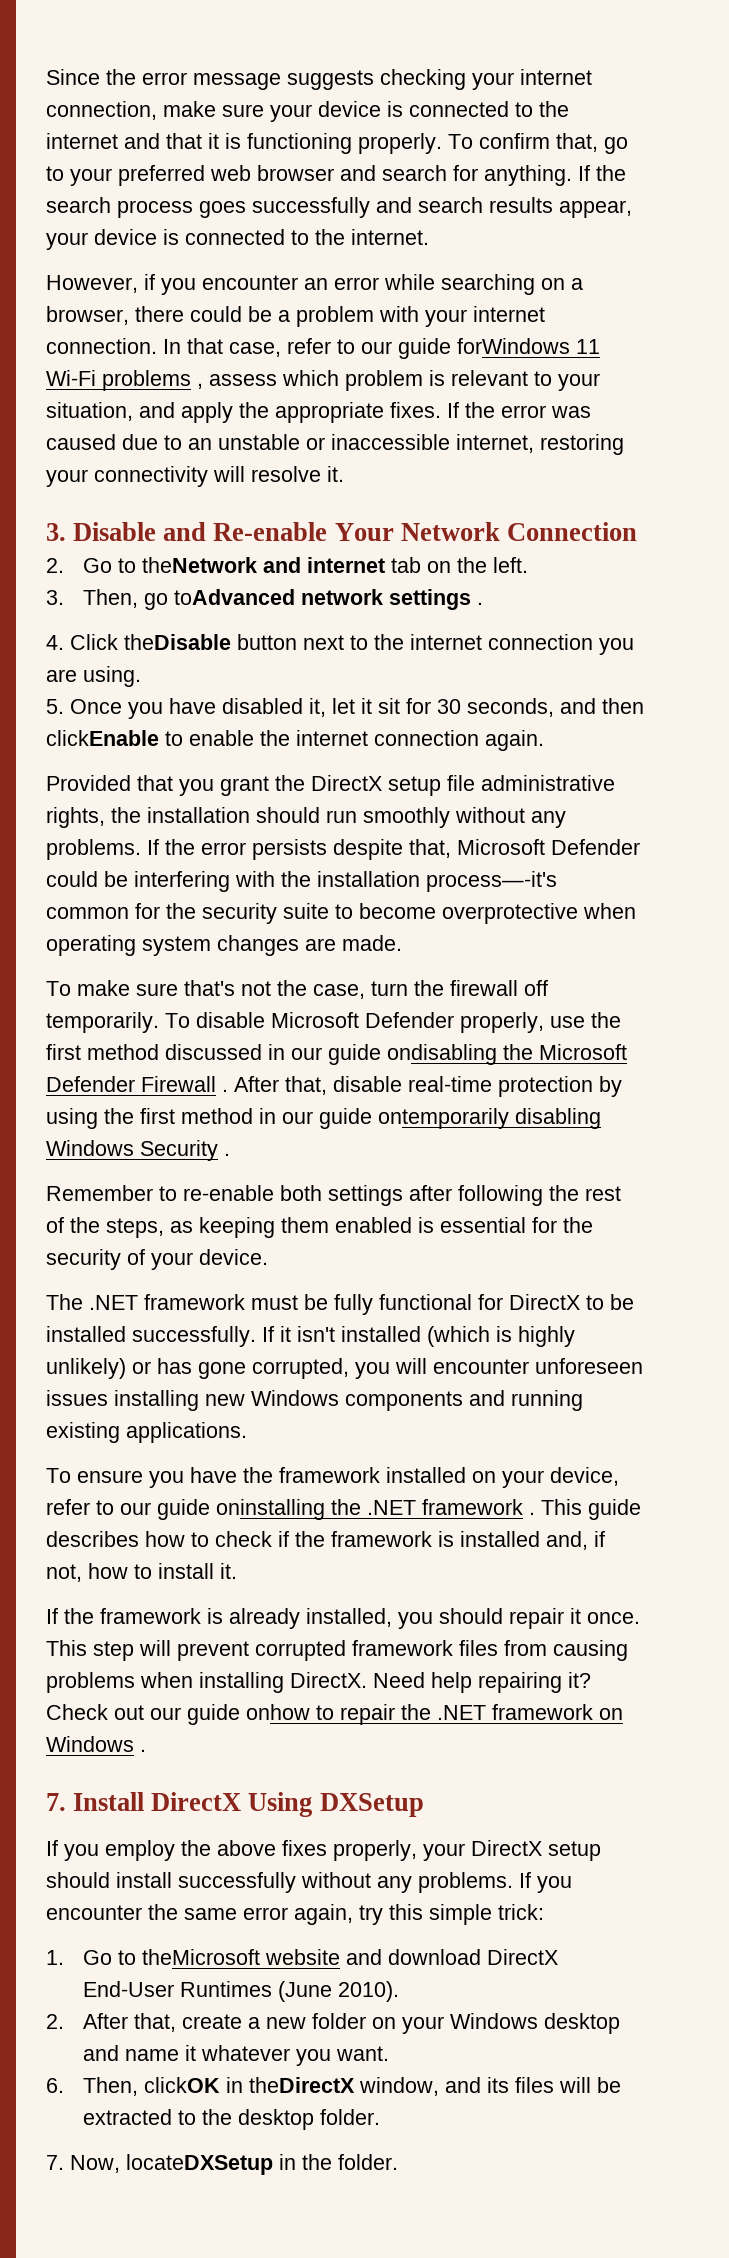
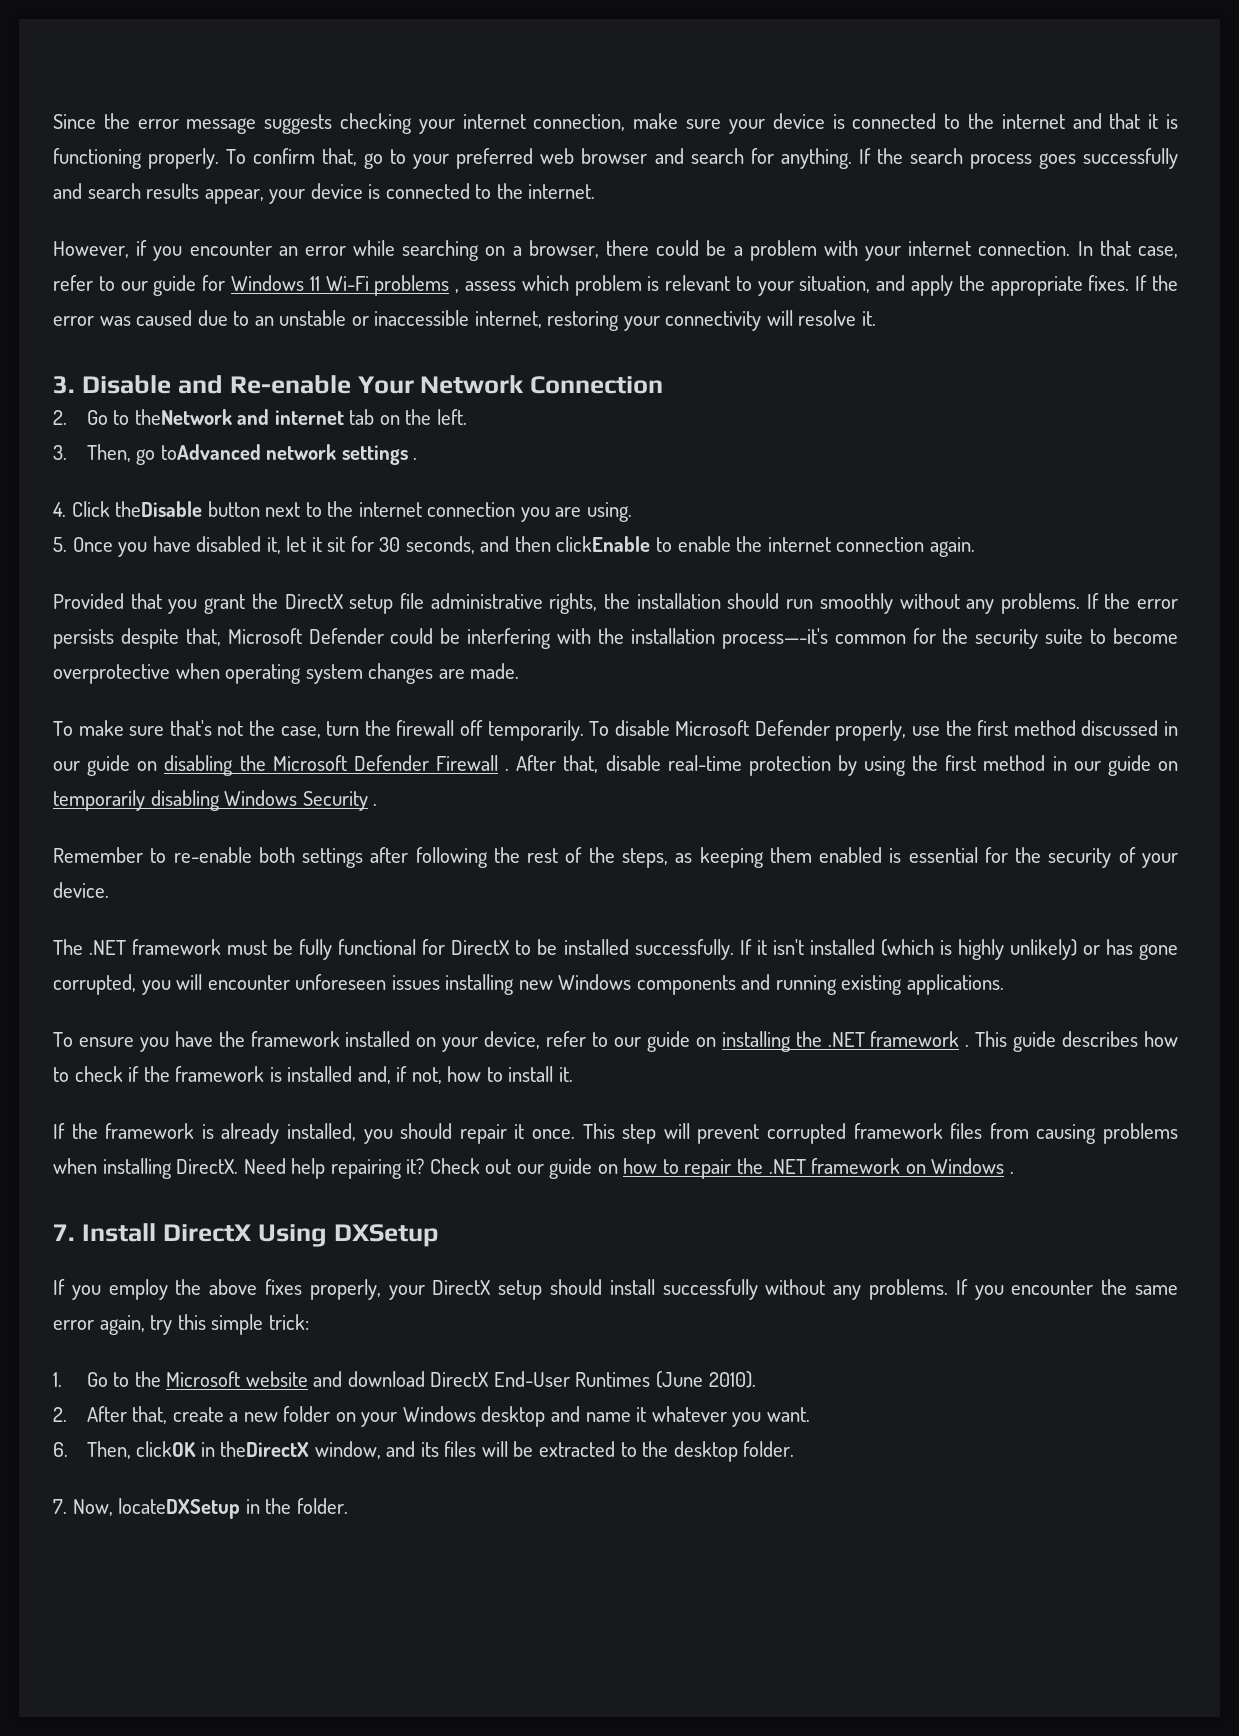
- In that case, refer to our guide forWindows 11 Wi-Fi problems , assess which problem is relevant to your situation, and apply the appropriate fixes.
+ In that case, refer to our guide for Windows 11 Wi-Fi problems , assess which problem is relevant to your situation, and apply the appropriate fixes.
- To disable Microsoft Defender properly, use the first method discussed in our guide ondisabling the Microsoft Defender Firewall .
+ To disable Microsoft Defender properly, use the first method discussed in our guide on disabling the Microsoft Defender Firewall .
- After that, disable real-time protection by using the first method in our guide ontemporarily disabling Windows Security .
+ After that, disable real-time protection by using the first method in our guide on temporarily disabling Windows Security .
- To ensure you have the framework installed on your device, refer to our guide oninstalling the .NET framework .
+ To ensure you have the framework installed on your device, refer to our guide on installing the .NET framework .
- Check out our guide onhow to repair the .NET framework on Windows .
+ Check out our guide on how to repair the .NET framework on Windows .
- 1. Go to theMicrosoft website and download DirectX End-User Runtimes (June 2010).
+ 1. Go to the Microsoft website and download DirectX End-User Runtimes (June 2010).

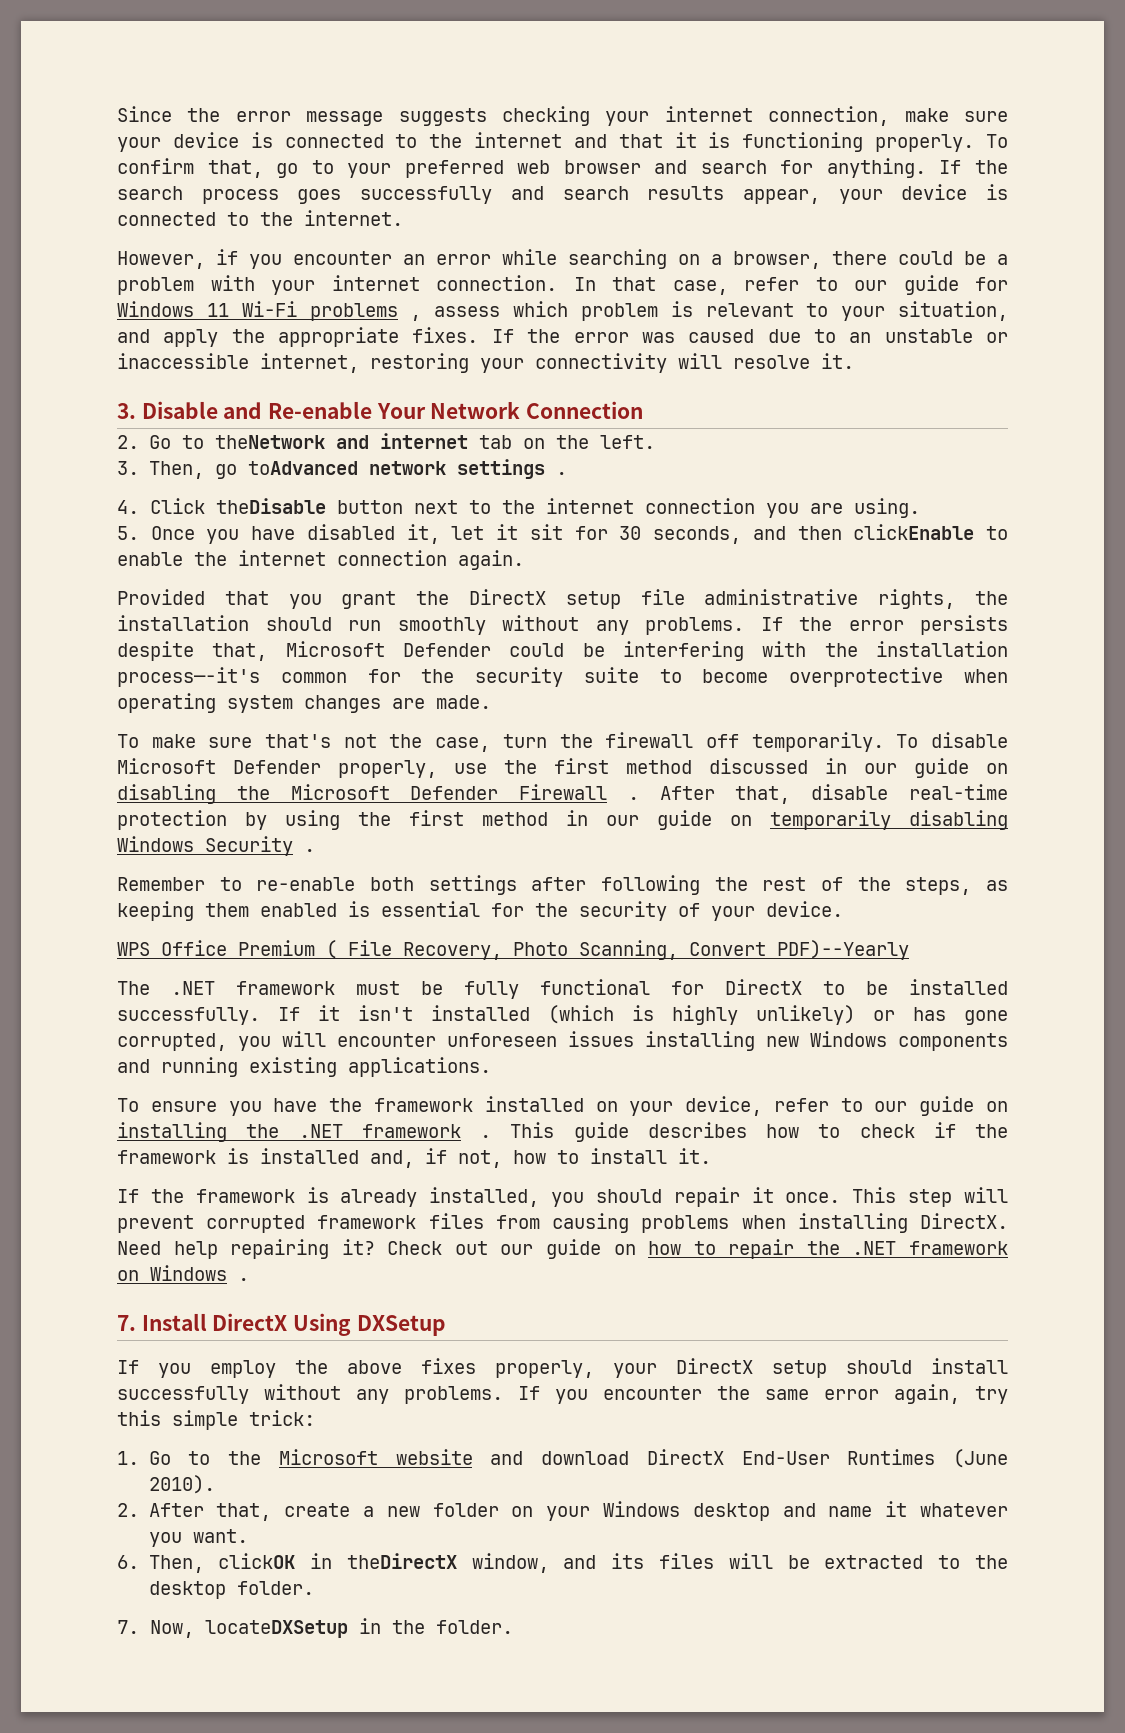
+ WPS Office Premium ( File Recovery, Photo Scanning, Convert PDF)--Yearly

